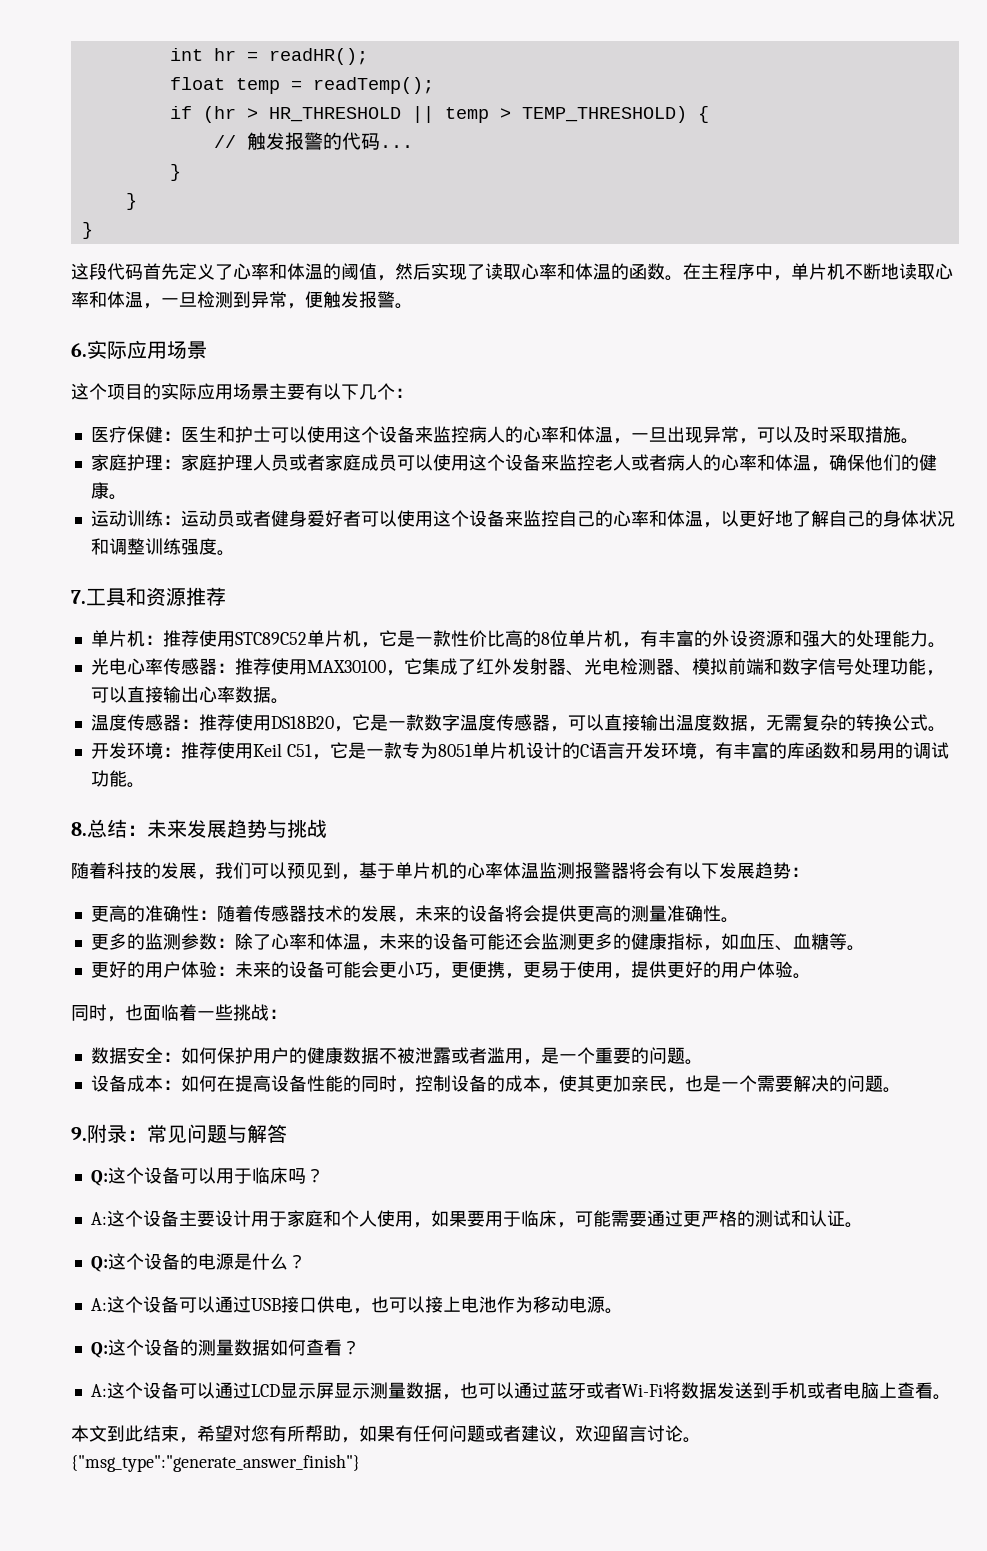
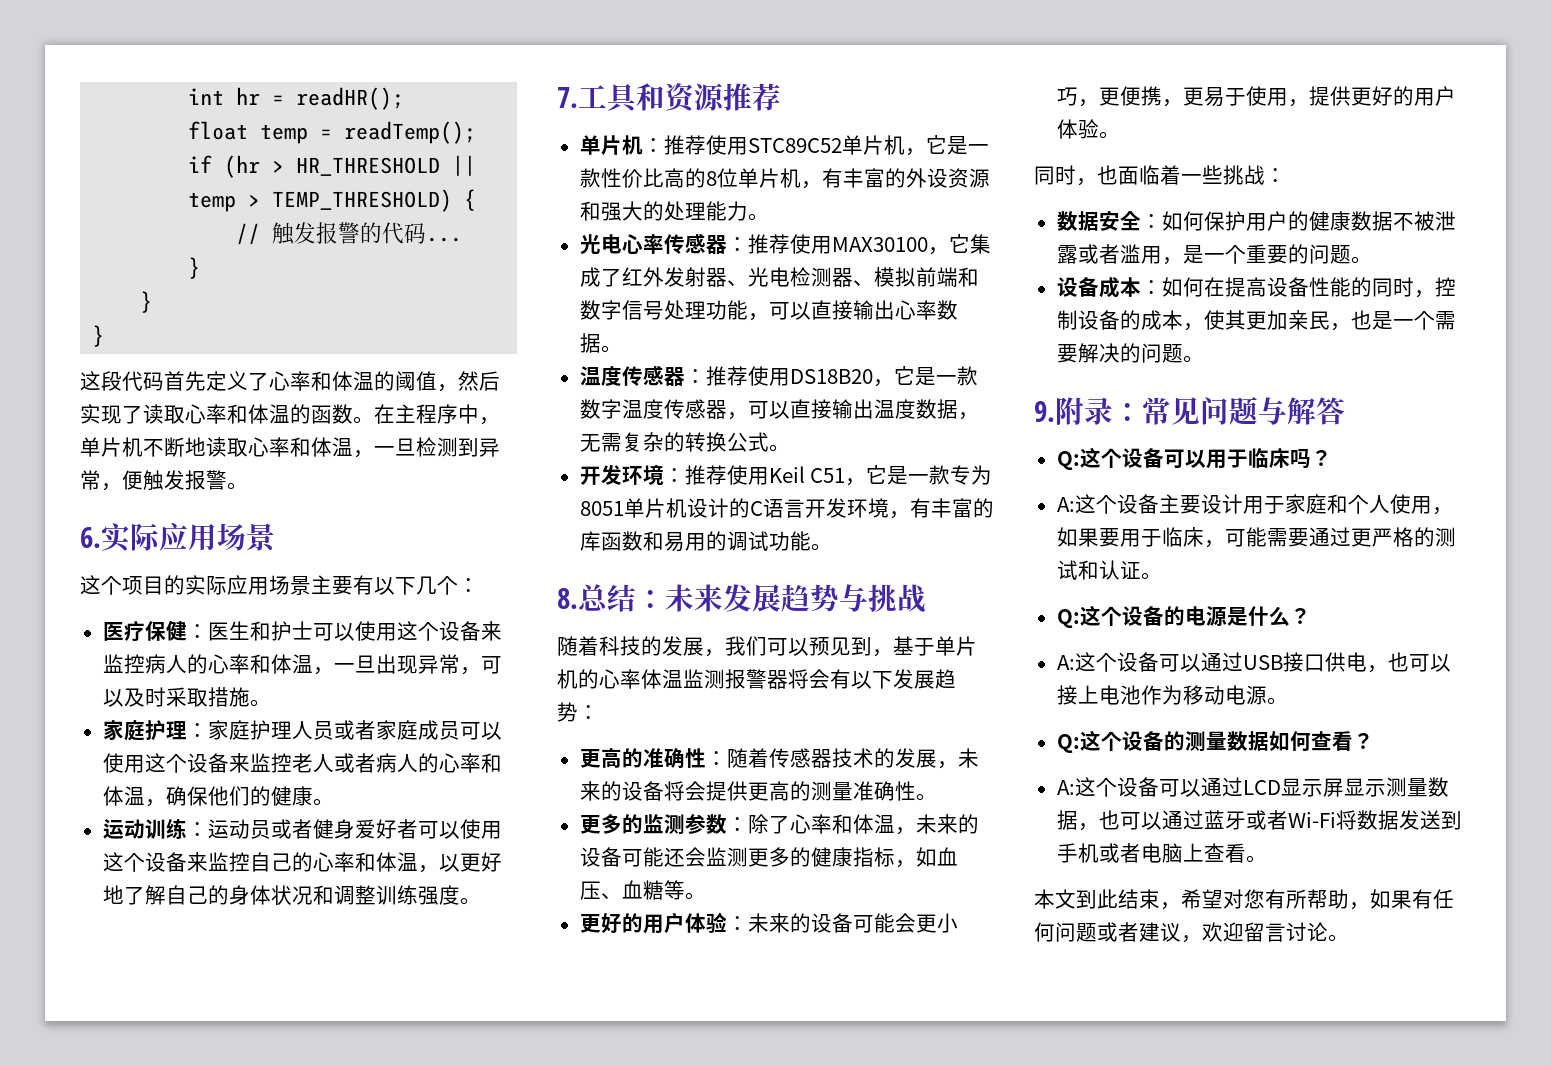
- {"msg_type":"generate_answer_finish"}

